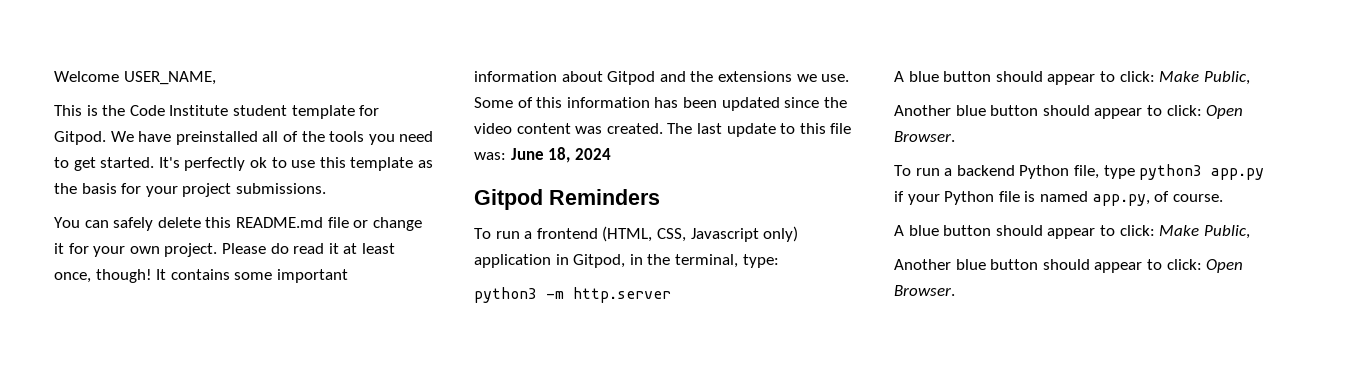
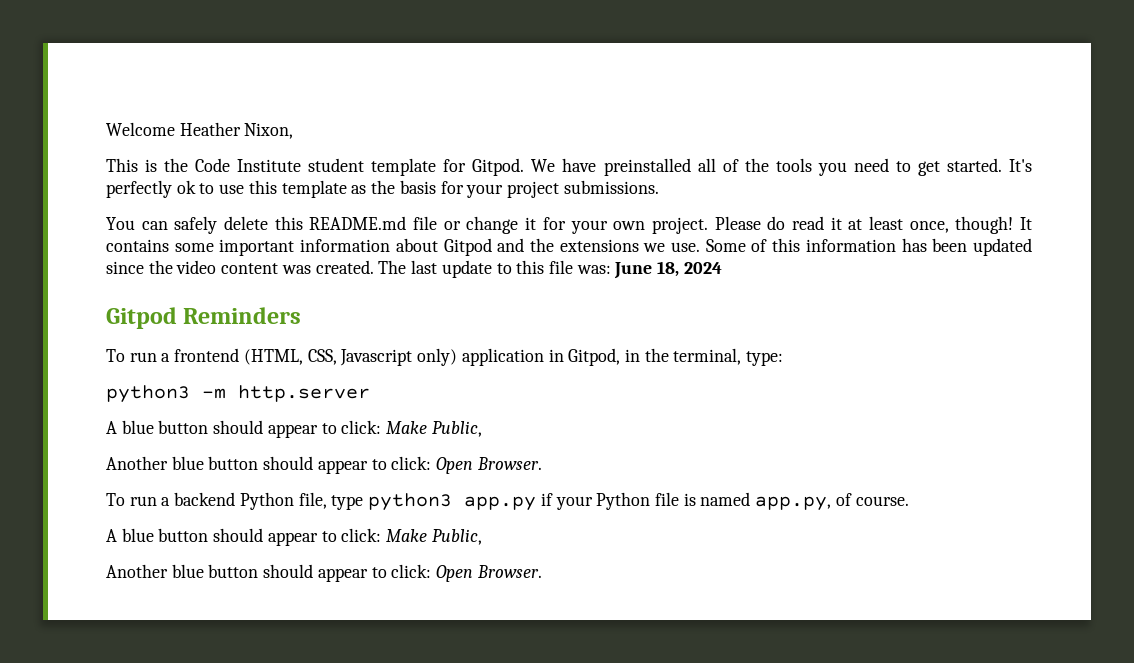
- Welcome USER_NAME,
+ Welcome Heather Nixon,

